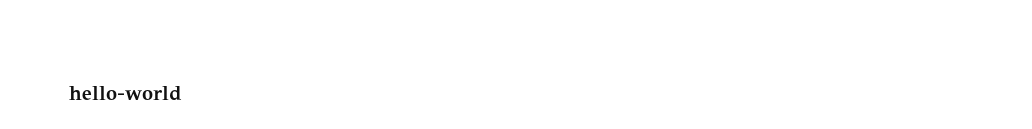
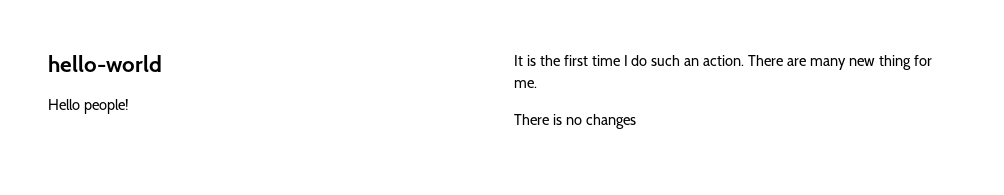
+ Hello people!
+ It is the first time I do such an action. There are many new thing for me.
+ There is no changes

